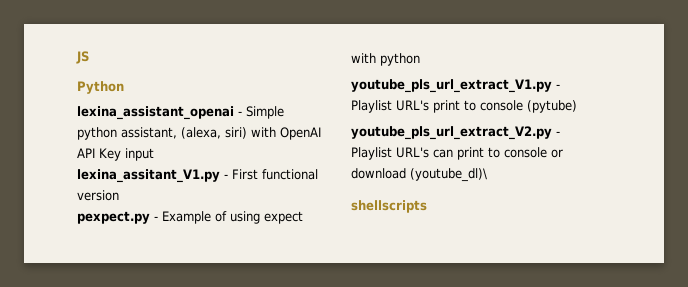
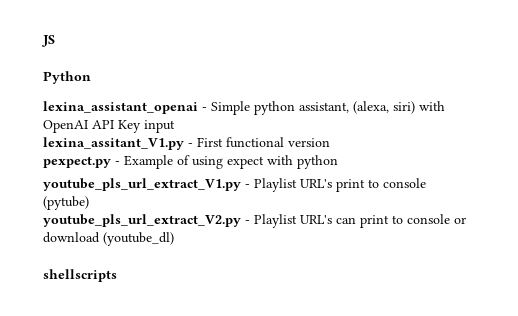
- youtube_pls_url_extract_V2.py - Playlist URL's can print to console or download (youtube_dl)\
+ youtube_pls_url_extract_V2.py - Playlist URL's can print to console or download (youtube_dl)

